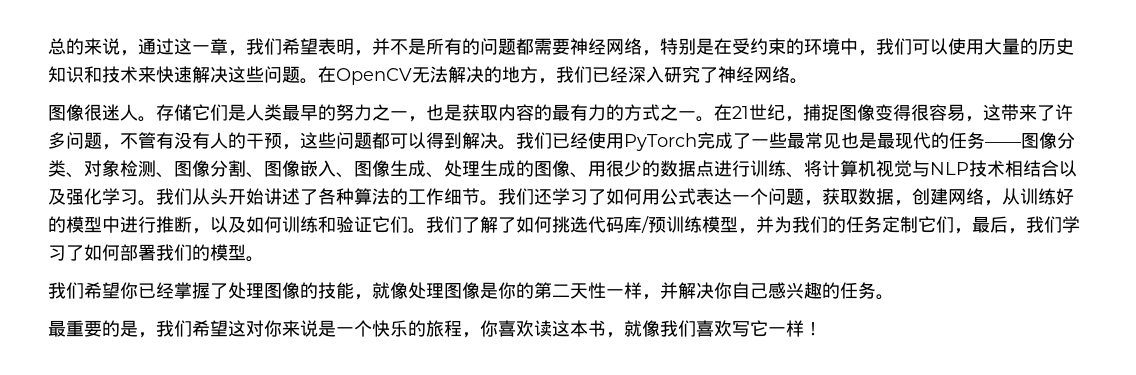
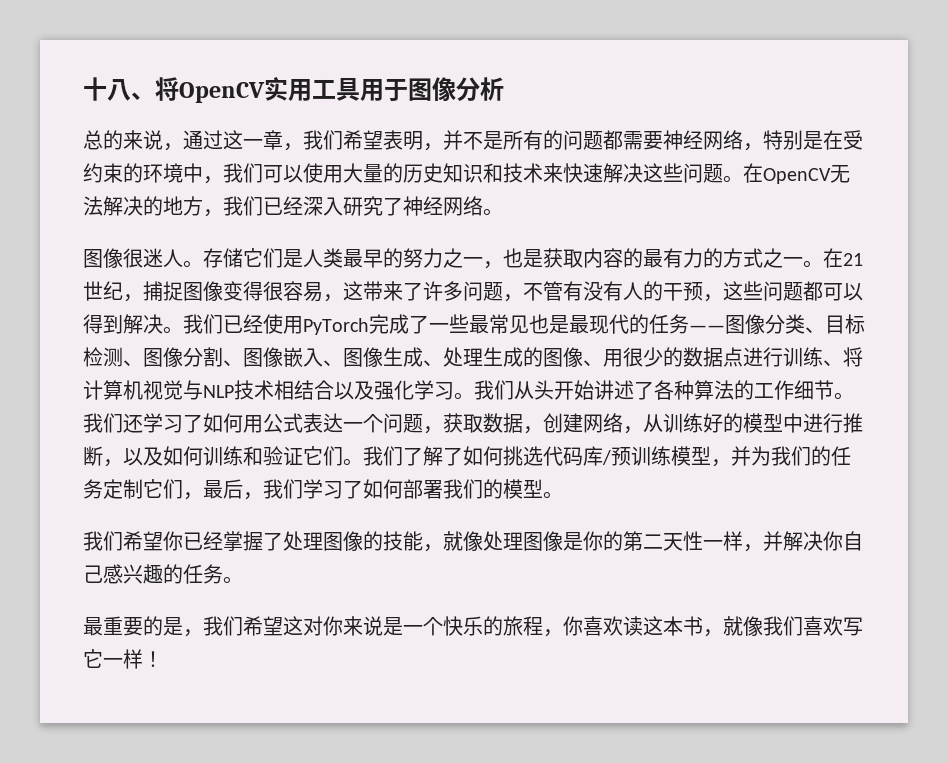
+ 十八、将OpenCV实用工具用于图像分析
- 我们已经使用PyTorch完成了一些最常见也是最现代的任务——图像分类、对象检测、图像分割、图像嵌入、图像生成、处理生成的图像、用很少的数据点进行训练、将计算机视觉与NLP技术相结合以及强化学习。
+ 我们已经使用PyTorch完成了一些最常见也是最现代的任务——图像分类、目标检测、图像分割、图像嵌入、图像生成、处理生成的图像、用很少的数据点进行训练、将计算机视觉与NLP技术相结合以及强化学习。

